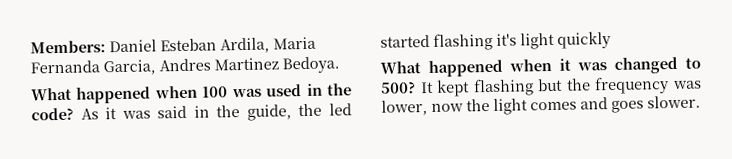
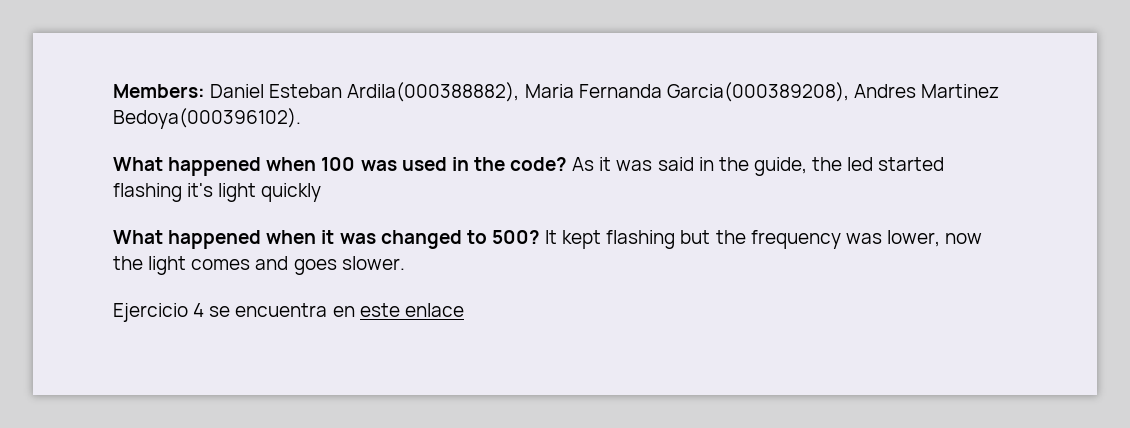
- Members: Daniel Esteban Ardila, Maria Fernanda Garcia, Andres Martinez Bedoya.
+ Members: Daniel Esteban Ardila(000388882), Maria Fernanda Garcia(000389208), Andres Martinez Bedoya(000396102).
+ Ejercicio 4 se encuentra en este enlace

